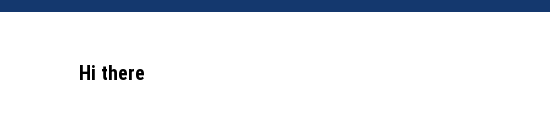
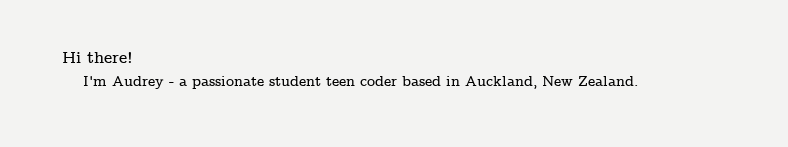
- Hi there
+ Hi there!
+ I'm Audrey - a passionate student teen coder based in Auckland, New Zealand.

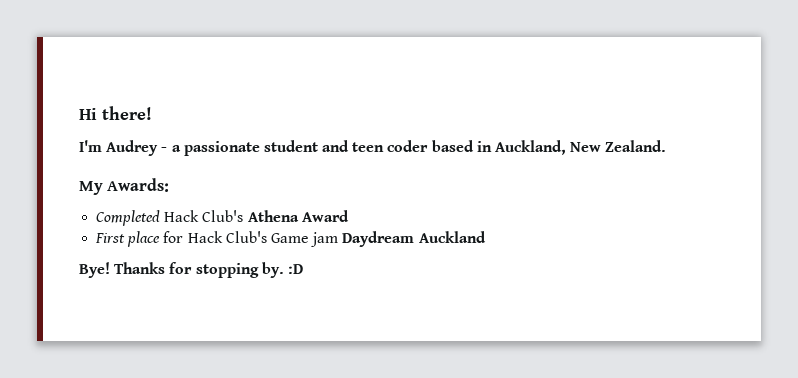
- I'm Audrey - a passionate student teen coder based in Auckland, New Zealand.
+ I'm Audrey - a passionate student and teen coder based in Auckland, New Zealand.
+ My Awards:
+ Completed Hack Club's Athena Award
+ First place for Hack Club's Game jam Daydream Auckland
+ Bye! Thanks for stopping by. :D

